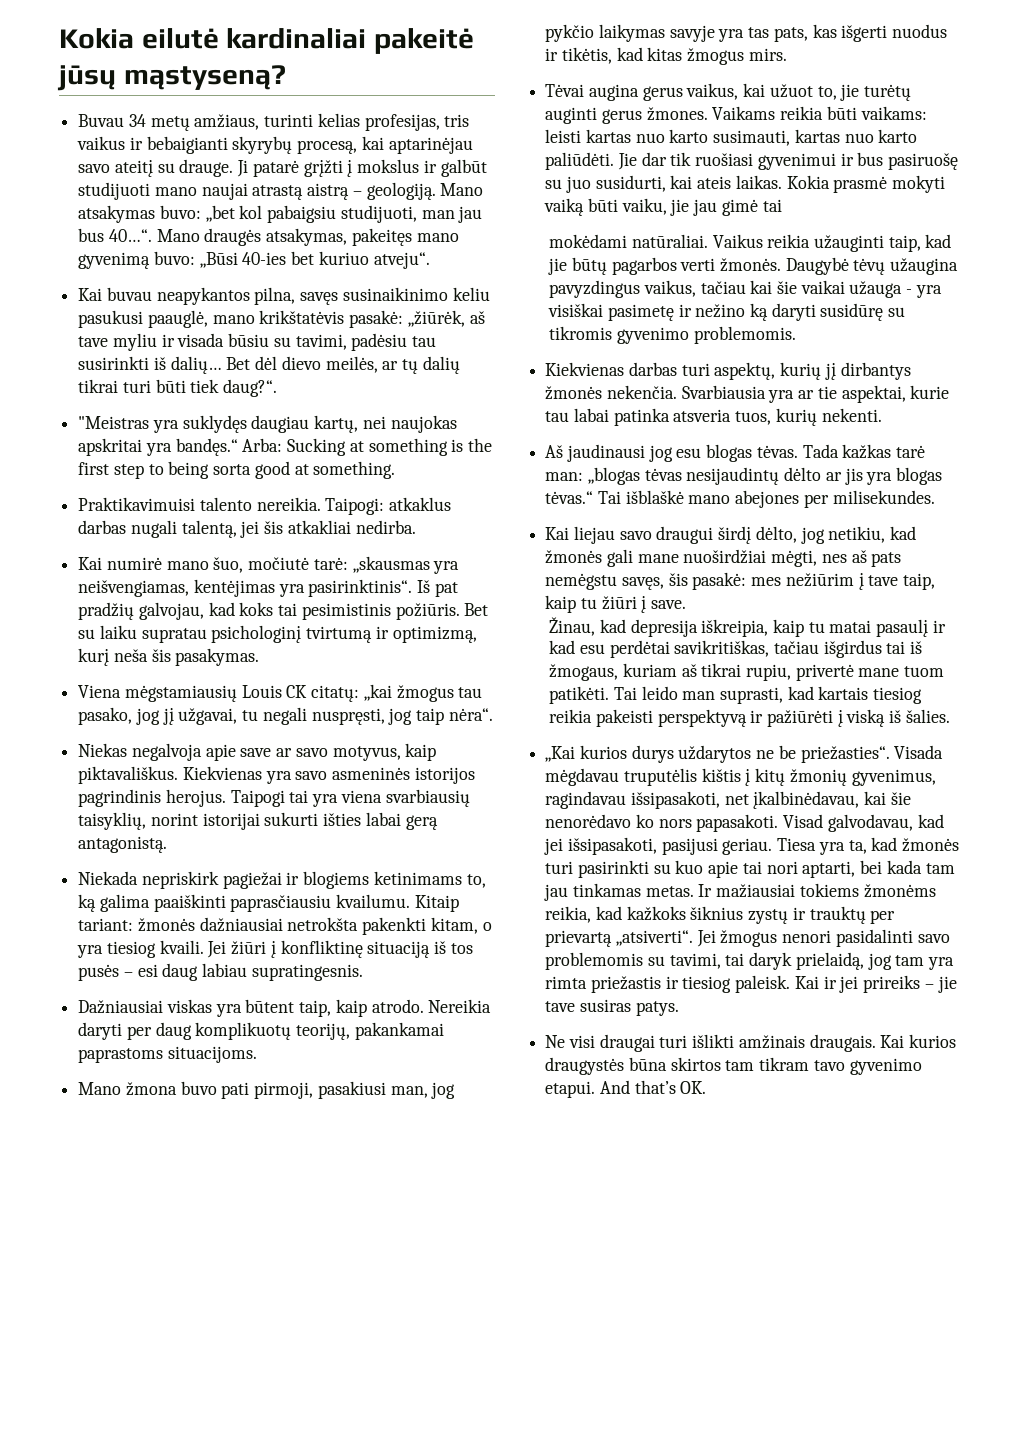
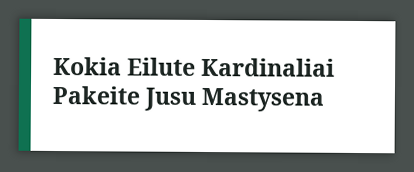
- Kokia eilutė kardinaliai pakeitė jūsų mąstyseną?
- Buvau 34 metų amžiaus, turinti kelias profesijas, tris vaikus ir bebaigianti skyrybų procesą, kai aptarinėjau savo ateitį su drauge. Ji patarė grįžti į mokslus ir galbūt studijuoti mano naujai atrastą aistrą – geologiją. Mano atsakymas buvo: „bet kol pabaigsiu studijuoti, man jau bus 40…“. Mano draugės atsakymas, pakeitęs mano gyvenimą buvo: „Būsi 40-ies bet kuriuo atveju“.
- Kai buvau neapykantos pilna, savęs susinaikinimo keliu pasukusi paauglė, mano krikštatėvis pasakė: „žiūrėk, aš tave myliu ir visada būsiu su tavimi, padėsiu tau susirinkti iš dalių… Bet dėl dievo meilės, ar tų dalių tikrai turi būti tiek daug?“.
- "Meistras yra suklydęs daugiau kartų, nei naujokas apskritai yra bandęs.“ Arba: Sucking at something is the first step to being sorta good at something.
- Praktikavimuisi talento nereikia. Taipogi: atkaklus darbas nugali talentą, jei šis atkakliai nedirba.
- Kai numirė mano šuo, močiutė tarė: „skausmas yra neišvengiamas, kentėjimas yra pasirinktinis“. Iš pat pradžių galvojau, kad koks tai pesimistinis požiūris. Bet su laiku supratau psichologinį tvirtumą ir optimizmą, kurį neša šis pasakymas.
- Viena mėgstamiausių Louis CK citatų: „kai žmogus tau pasako, jog jį užgavai, tu negali nuspręsti, jog taip nėra“.
- Niekas negalvoja apie save ar savo motyvus, kaip piktavališkus. Kiekvienas yra savo asmeninės istorijos pagrindinis herojus. Taipogi tai yra viena svarbiausių taisyklių, norint istorijai sukurti išties labai gerą antagonistą.
- Niekada nepriskirk pagiežai ir blogiems ketinimams to, ką galima paaiškinti paprasčiausiu kvailumu. Kitaip tariant: žmonės dažniausiai netrokšta pakenkti kitam, o yra tiesiog kvaili. Jei žiūri į konfliktinę situaciją iš tos pusės – esi daug labiau supratingesnis.
- Dažniausiai viskas yra būtent taip, kaip atrodo. Nereikia daryti per daug komplikuotų teorijų, pakankamai paprastoms situacijoms.
- Mano žmona buvo pati pirmoji, pasakiusi man, jog pykčio laikymas savyje yra tas pats, kas išgerti nuodus ir tikėtis, kad kitas žmogus mirs.
- Tėvai augina gerus vaikus, kai užuot to, jie turėtų auginti gerus žmones. Vaikams reikia būti vaikams: leisti kartas nuo karto susimauti, kartas nuo karto paliūdėti. Jie dar tik ruošiasi gyvenimui ir bus pasiruošę su juo susidurti, kai ateis laikas. Kokia prasmė mokyti vaiką būti vaiku, jie jau gimė tai
- mokėdami natūraliai. Vaikus reikia užauginti taip, kad jie būtų pagarbos verti žmonės. Daugybė tėvų užaugina pavyzdingus vaikus, tačiau kai šie vaikai užauga - yra visiškai pasimetę ir nežino ką daryti susidūrę su tikromis gyvenimo problemomis.
- Kiekvienas darbas turi aspektų, kurių jį dirbantys žmonės nekenčia. Svarbiausia yra ar tie aspektai, kurie tau labai patinka atsveria tuos, kurių nekenti.
- Aš jaudinausi jog esu blogas tėvas. Tada kažkas tarė man: „blogas tėvas nesijaudintų dėlto ar jis yra blogas tėvas.“ Tai išblaškė mano abejones per milisekundes.
- Kai liejau savo draugui širdį dėlto, jog netikiu, kad žmonės gali mane nuoširdžiai mėgti, nes aš pats nemėgstu savęs, šis pasakė: mes nežiūrim į tave taip, kaip tu žiūri į save.
- Žinau, kad depresija iškreipia, kaip tu matai pasaulį ir kad esu perdėtai savikritiškas, tačiau išgirdus tai iš žmogaus, kuriam aš tikrai rupiu, privertė mane tuom patikėti. Tai leido man suprasti, kad kartais tiesiog reikia pakeisti perspektyvą ir pažiūrėti į viską iš šalies.
- „Kai kurios durys uždarytos ne be priežasties“. Visada mėgdavau truputėlis kištis į kitų žmonių gyvenimus, ragindavau išsipasakoti, net įkalbinėdavau, kai šie nenorėdavo ko nors papasakoti. Visad galvodavau, kad jei išsipasakoti, pasijusi geriau. Tiesa yra ta, kad žmonės turi pasirinkti su kuo apie tai nori aptarti, bei kada tam jau tinkamas metas. Ir mažiausiai tokiems žmonėms reikia, kad kažkoks šiknius zystų ir trauktų per prievartą „atsiverti“. Jei žmogus nenori pasidalinti savo problemomis su tavimi, tai daryk prielaidą, jog tam yra rimta priežastis ir tiesiog paleisk. Kai ir jei prireiks – jie tave susiras patys.
- Ne visi draugai turi išlikti amžinais draugais. Kai kurios draugystės būna skirtos tam tikram tavo gyvenimo etapui. And that’s OK.
+ Kokia Eilute Kardinaliai Pakeite Jusu Mastysena

